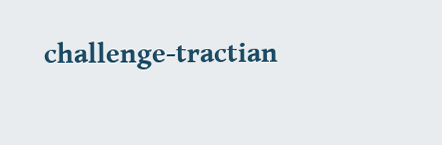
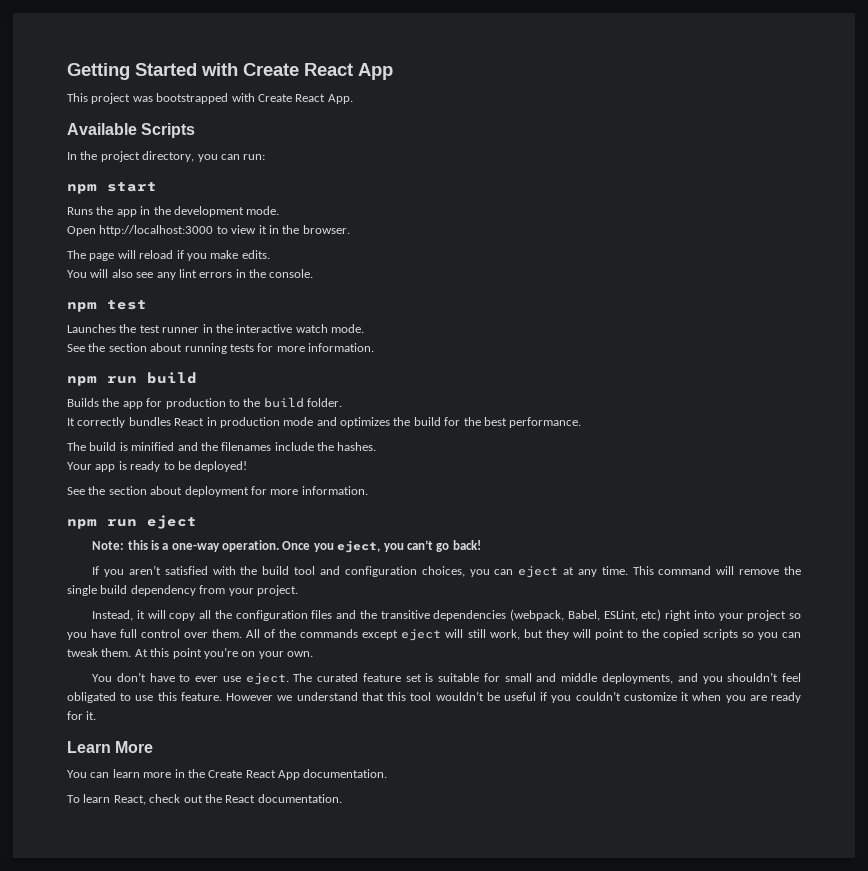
- challenge-tractian
+ Getting Started with Create React App
+ This project was bootstrapped with Create React App.
+ Available Scripts
+ In the project directory, you can run:
+ npm start
+ Runs the app in the development mode.
+ Open http://localhost:3000 to view it in the browser.
+ The page will reload if you make edits.
+ You will also see any lint errors in the console.
+ npm test
+ Launches the test runner in the interactive watch mode.
+ See the section about running tests for more information.
+ npm run build
+ Builds the app for production to the build folder.
+ It correctly bundles React in production mode and optimizes the build for the best performance.
+ The build is minified and the filenames include the hashes.
+ Your app is ready to be deployed!
+ See the section about deployment for more information.
+ npm run eject
+ Note: this is a one-way operation. Once you eject, you can’t go back!
+ If you aren’t satisfied with the build tool and configuration choices, you can eject at any time. This command will remove the single build dependency from your project.
+ Instead, it will copy all the configuration files and the transitive dependencies (webpack, Babel, ESLint, etc) right into your project so you have full control over them. All of the commands except eject will still work, but they will point to the copied scripts so you can tweak them. At this point you’re on your own.
+ You don’t have to ever use eject. The curated feature set is suitable for small and middle deployments, and you shouldn’t feel obligated to use this feature. However we understand that this tool wouldn’t be useful if you couldn’t customize it when you are ready for it.
+ Learn More
+ You can learn more in the Create React App documentation.
+ To learn React, check out the React documentation.

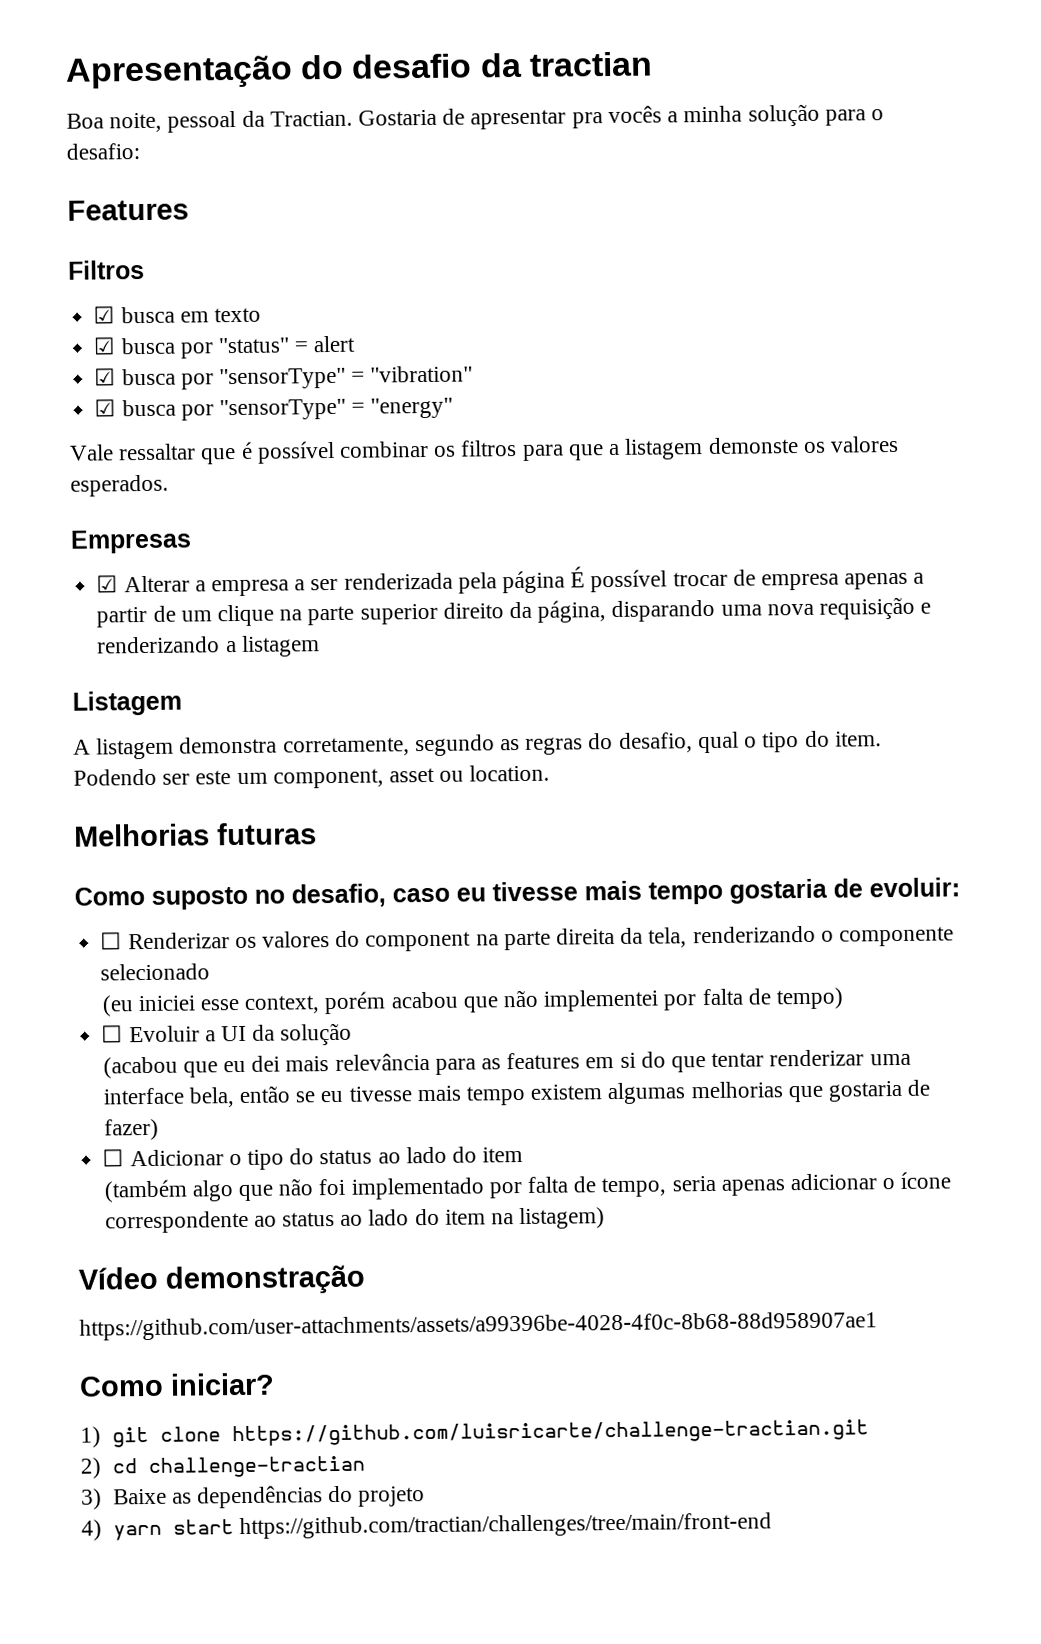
- Getting Started with Create React App
- This project was bootstrapped with Create React App.
- Available Scripts
- In the project directory, you can run:
- npm start
- Runs the app in the development mode.
- Open http://localhost:3000 to view it in the browser.
- The page will reload if you make edits.
- You will also see any lint errors in the console.
- npm test
- Launches the test runner in the interactive watch mode.
- See the section about running tests for more information.
- npm run build
- Builds the app for production to the build folder.
- It correctly bundles React in production mode and optimizes the build for the best performance.
- The build is minified and the filenames include the hashes.
- Your app is ready to be deployed!
- See the section about deployment for more information.
- npm run eject
- Note: this is a one-way operation. Once you eject, you can’t go back!
- If you aren’t satisfied with the build tool and configuration choices, you can eject at any time. This command will remove the single build dependency from your project.
- Instead, it will copy all the configuration files and the transitive dependencies (webpack, Babel, ESLint, etc) right into your project so you have full control over them. All of the commands except eject will still work, but they will point to the copied scripts so you can tweak them. At this point you’re on your own.
- You don’t have to ever use eject. The curated feature set is suitable for small and middle deployments, and you shouldn’t feel obligated to use this feature. However we understand that this tool wouldn’t be useful if you couldn’t customize it when you are ready for it.
- Learn More
- You can learn more in the Create React App documentation.
- To learn React, check out the React documentation.
+ Apresentação do desafio da tractian
+ Boa noite, pessoal da Tractian. Gostaria de apresentar pra vocês a minha solução para o desafio:
+ Features
+ Filtros
+ ☑ busca em texto
+ ☑ busca por "status" = alert
+ ☑ busca por "sensorType" = "vibration"
+ ☑ busca por "sensorType" = "energy"
+ Vale ressaltar que é possível combinar os filtros para que a listagem demonste os valores esperados.
+ Empresas
+ ☑ Alterar a empresa a ser renderizada pela página É possível trocar de empresa apenas a partir de um clique na parte superior direito da página, disparando uma nova requisição e renderizando a listagem
+ Listagem
+ A listagem demonstra corretamente, segundo as regras do desafio, qual o tipo do item. Podendo ser este um component, asset ou location.
+ Melhorias futuras
+ Como suposto no desafio, caso eu tivesse mais tempo gostaria de evoluir:
+ ☐ Renderizar os valores do component na parte direita da tela, renderizando o componente selecionado
+ (eu iniciei esse context, porém acabou que não implementei por falta de tempo)
+ ☐ Evoluir a UI da solução
+ (acabou que eu dei mais relevância para as features em si do que tentar renderizar uma interface bela, então se eu tivesse mais tempo existem algumas melhorias que gostaria de fazer)
+ ☐ Adicionar o tipo do status ao lado do item
+ (também algo que não foi implementado por falta de tempo, seria apenas adicionar o ícone correspondente ao status ao lado do item na listagem)
+ Vídeo demonstração
+ https://github.com/user-attachments/assets/a99396be-4028-4f0c-8b68-88d958907ae1
+ Como iniciar?
+ 1) git clone https://github.com/luisricarte/challenge-tractian.git
+ 2) cd challenge-tractian
+ 3) Baixe as dependências do projeto
+ 4) yarn start https://github.com/tractian/challenges/tree/main/front-end

